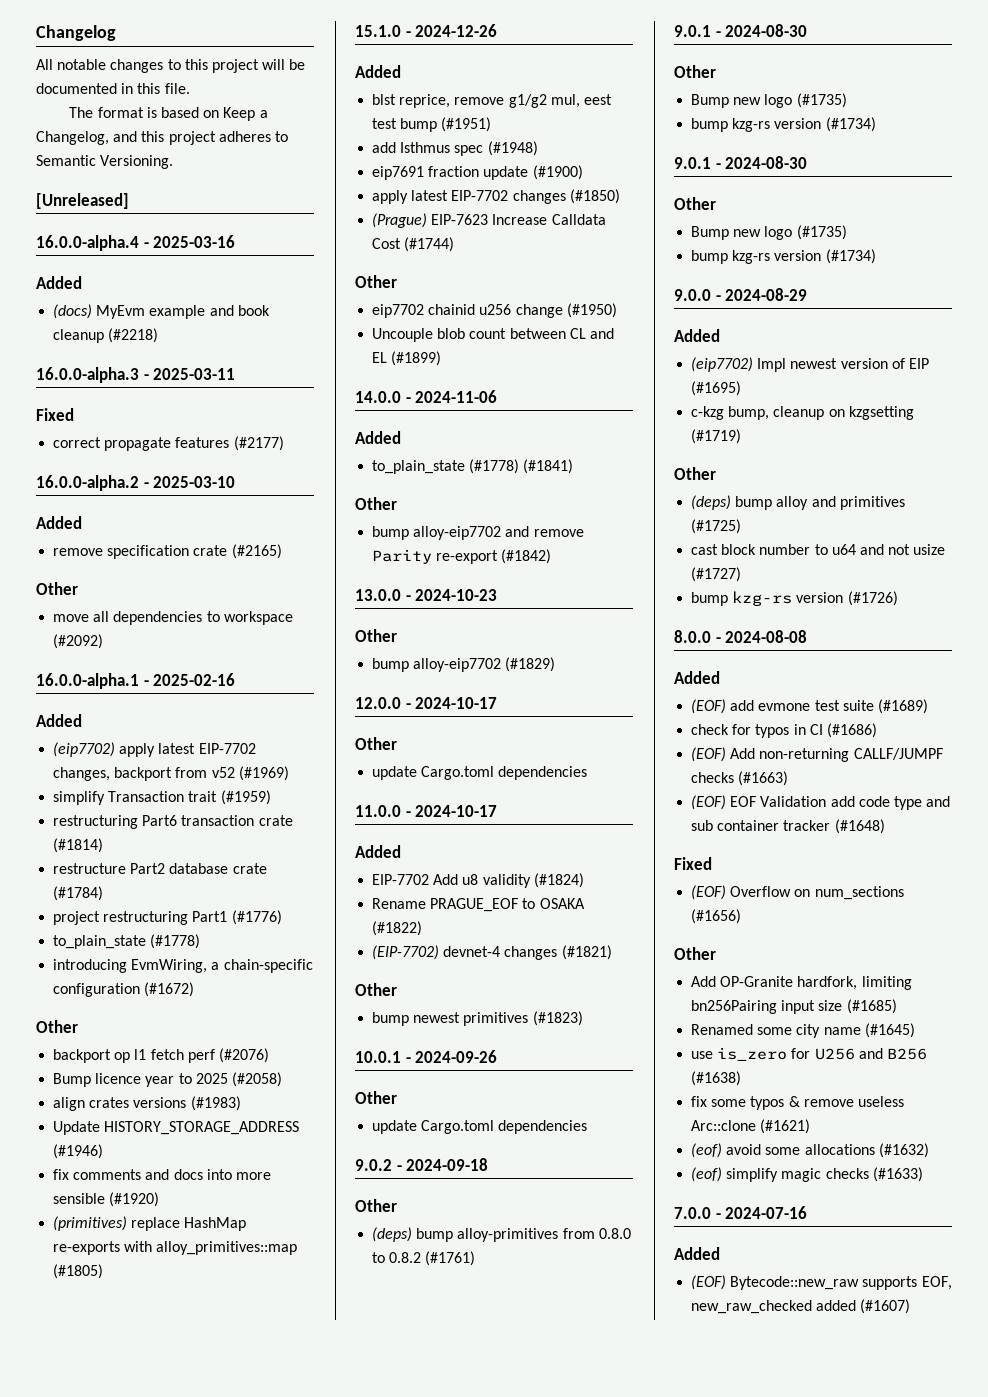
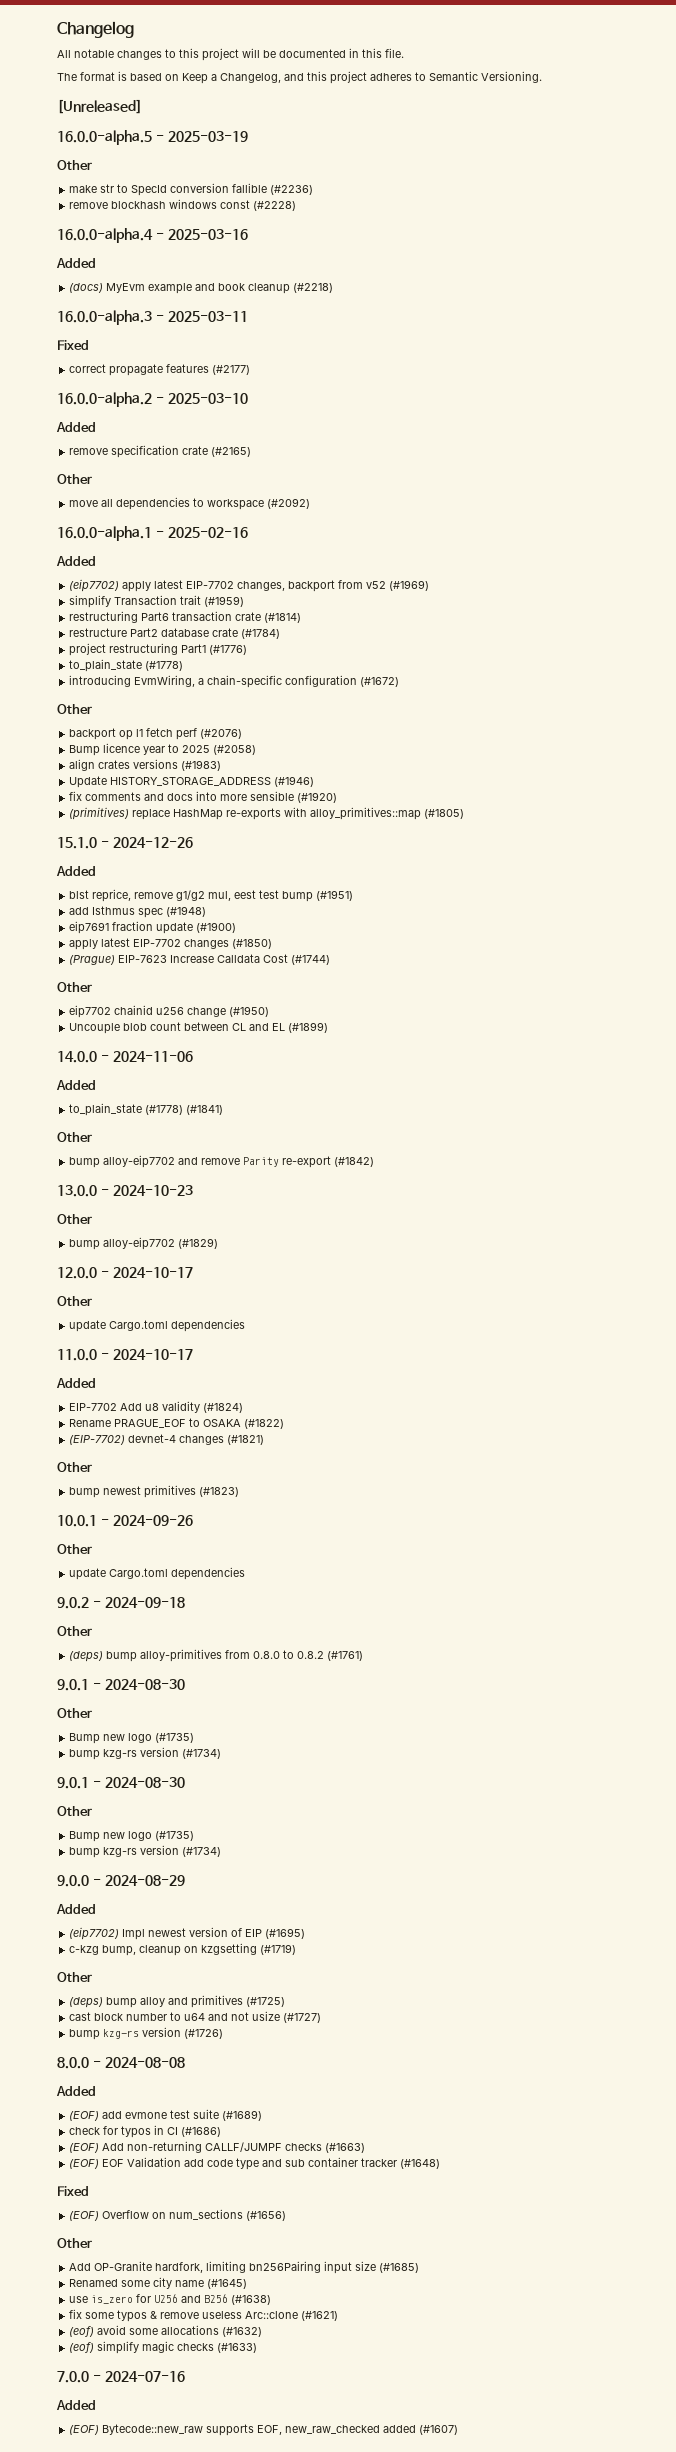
+ 16.0.0-alpha.5 - 2025-03-19
+ Other
+ make str to SpecId conversion fallible (#2236)
+ remove blockhash windows const (#2228)

